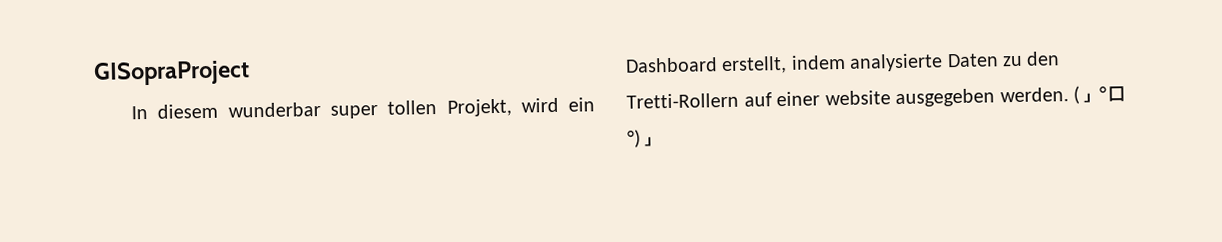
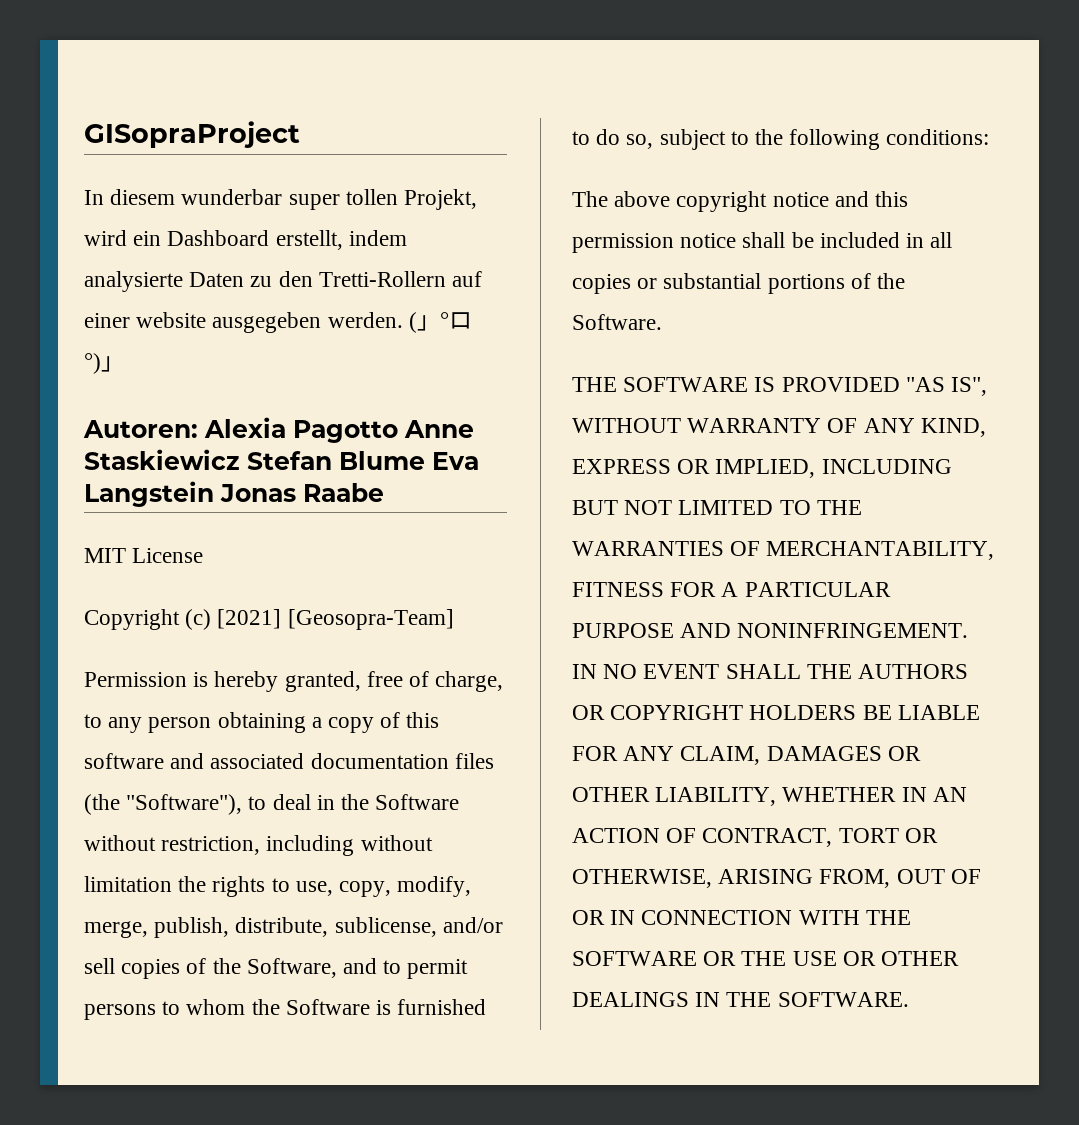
+ Autoren: Alexia Pagotto Anne Staskiewicz Stefan Blume Eva Langstein Jonas Raabe
+ MIT License
+ Copyright (c) [2021] [Geosopra-Team]
+ Permission is hereby granted, free of charge, to any person obtaining a copy of this software and associated documentation files (the "Software"), to deal in the Software without restriction, including without limitation the rights to use, copy, modify, merge, publish, distribute, sublicense, and/or sell copies of the Software, and to permit persons to whom the Software is furnished to do so, subject to the following conditions:
+ The above copyright notice and this permission notice shall be included in all copies or substantial portions of the Software.
+ THE SOFTWARE IS PROVIDED "AS IS", WITHOUT WARRANTY OF ANY KIND, EXPRESS OR IMPLIED, INCLUDING BUT NOT LIMITED TO THE WARRANTIES OF MERCHANTABILITY, FITNESS FOR A PARTICULAR PURPOSE AND NONINFRINGEMENT. IN NO EVENT SHALL THE AUTHORS OR COPYRIGHT HOLDERS BE LIABLE FOR ANY CLAIM, DAMAGES OR OTHER LIABILITY, WHETHER IN AN ACTION OF CONTRACT, TORT OR OTHERWISE, ARISING FROM, OUT OF OR IN CONNECTION WITH THE SOFTWARE OR THE USE OR OTHER DEALINGS IN THE SOFTWARE.

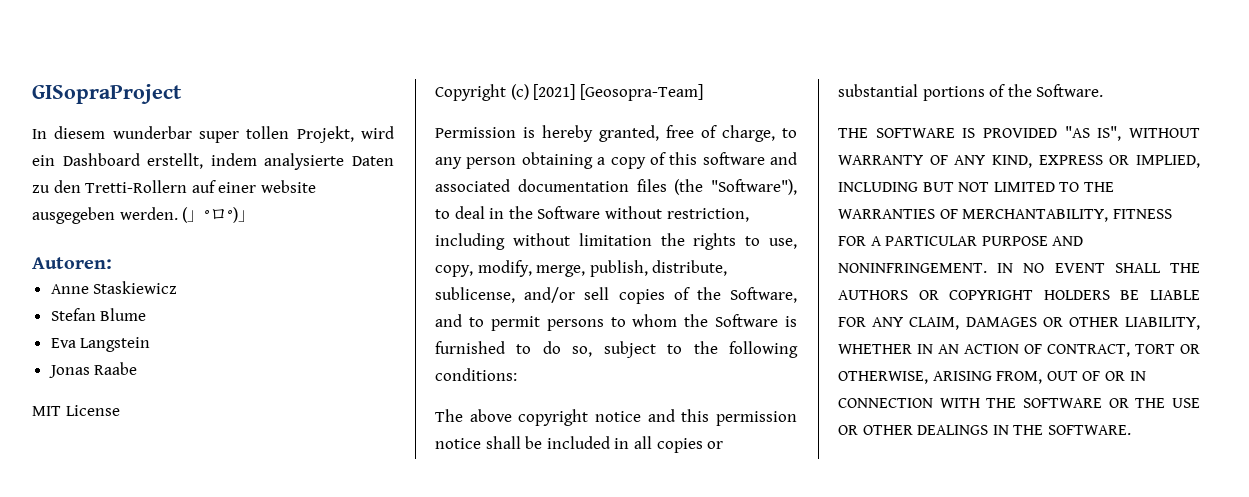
- Autoren: Alexia Pagotto Anne Staskiewicz Stefan Blume Eva Langstein Jonas Raabe
+ Autoren:
+ Anne Staskiewicz
+ Stefan Blume
+ Eva Langstein
+ Jonas Raabe

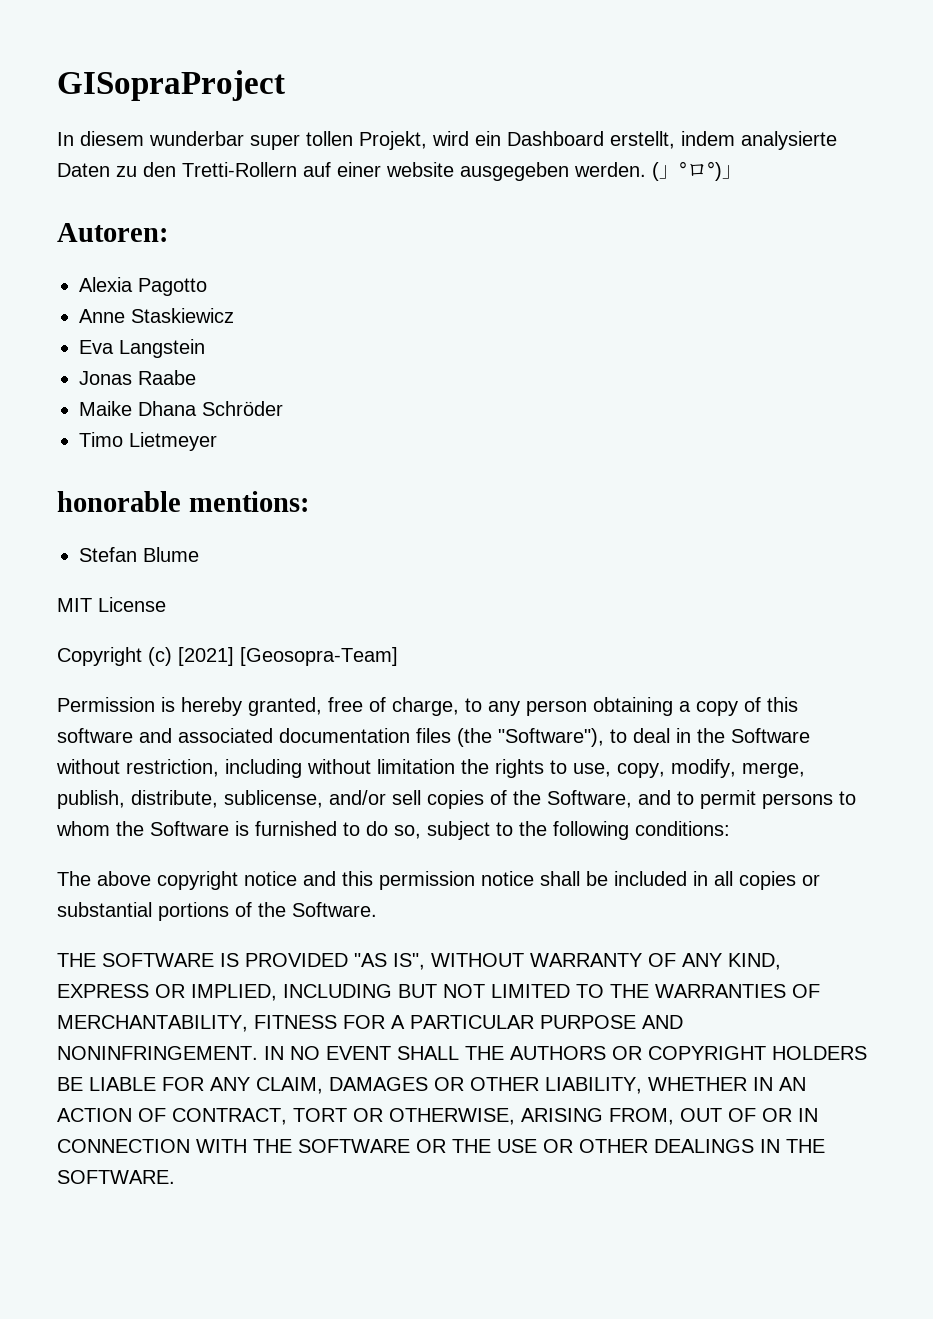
+ Alexia Pagotto
- Stefan Blume
+ Maike Dhana Schröder
+ Timo Lietmeyer
+ honorable mentions:
+ Stefan Blume

